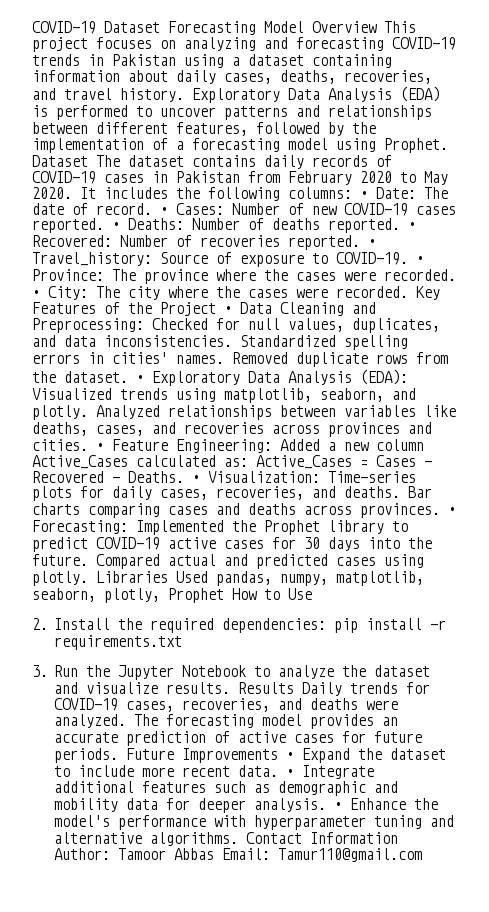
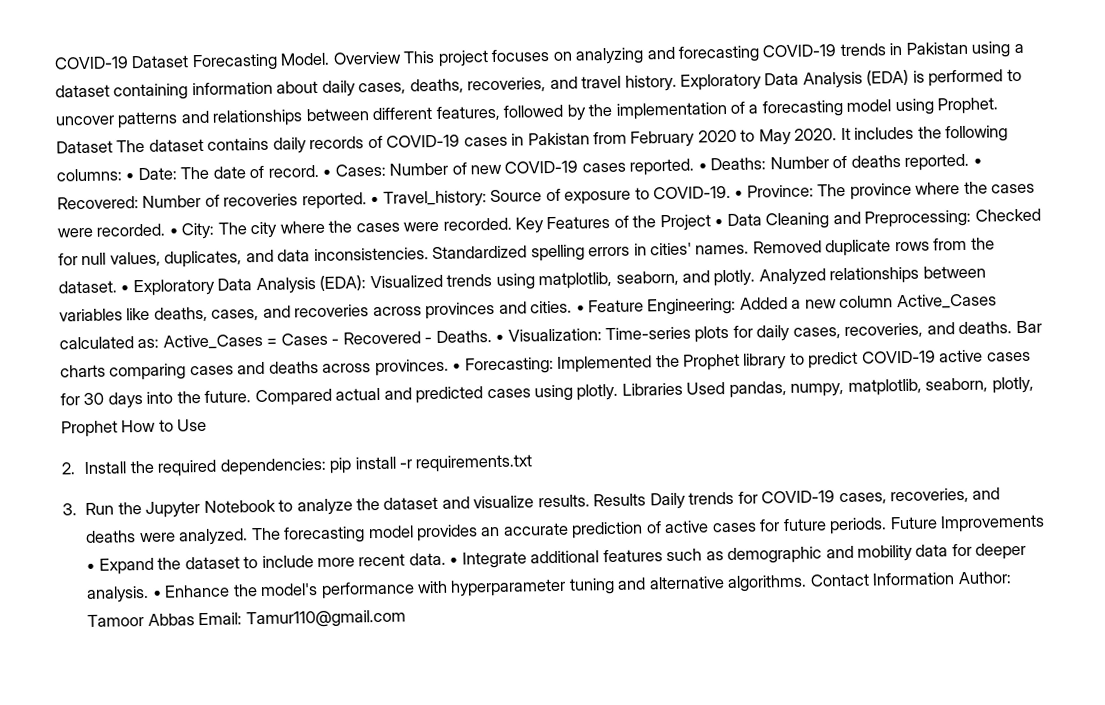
- COVID-19 Dataset Forecasting Model Overview This project focuses on analyzing and forecasting COVID-19 trends in Pakistan using a dataset containing information about daily cases, deaths, recoveries, and travel history.
+ COVID-19 Dataset Forecasting Model. Overview This project focuses on analyzing and forecasting COVID-19 trends in Pakistan using a dataset containing information about daily cases, deaths, recoveries, and travel history.

